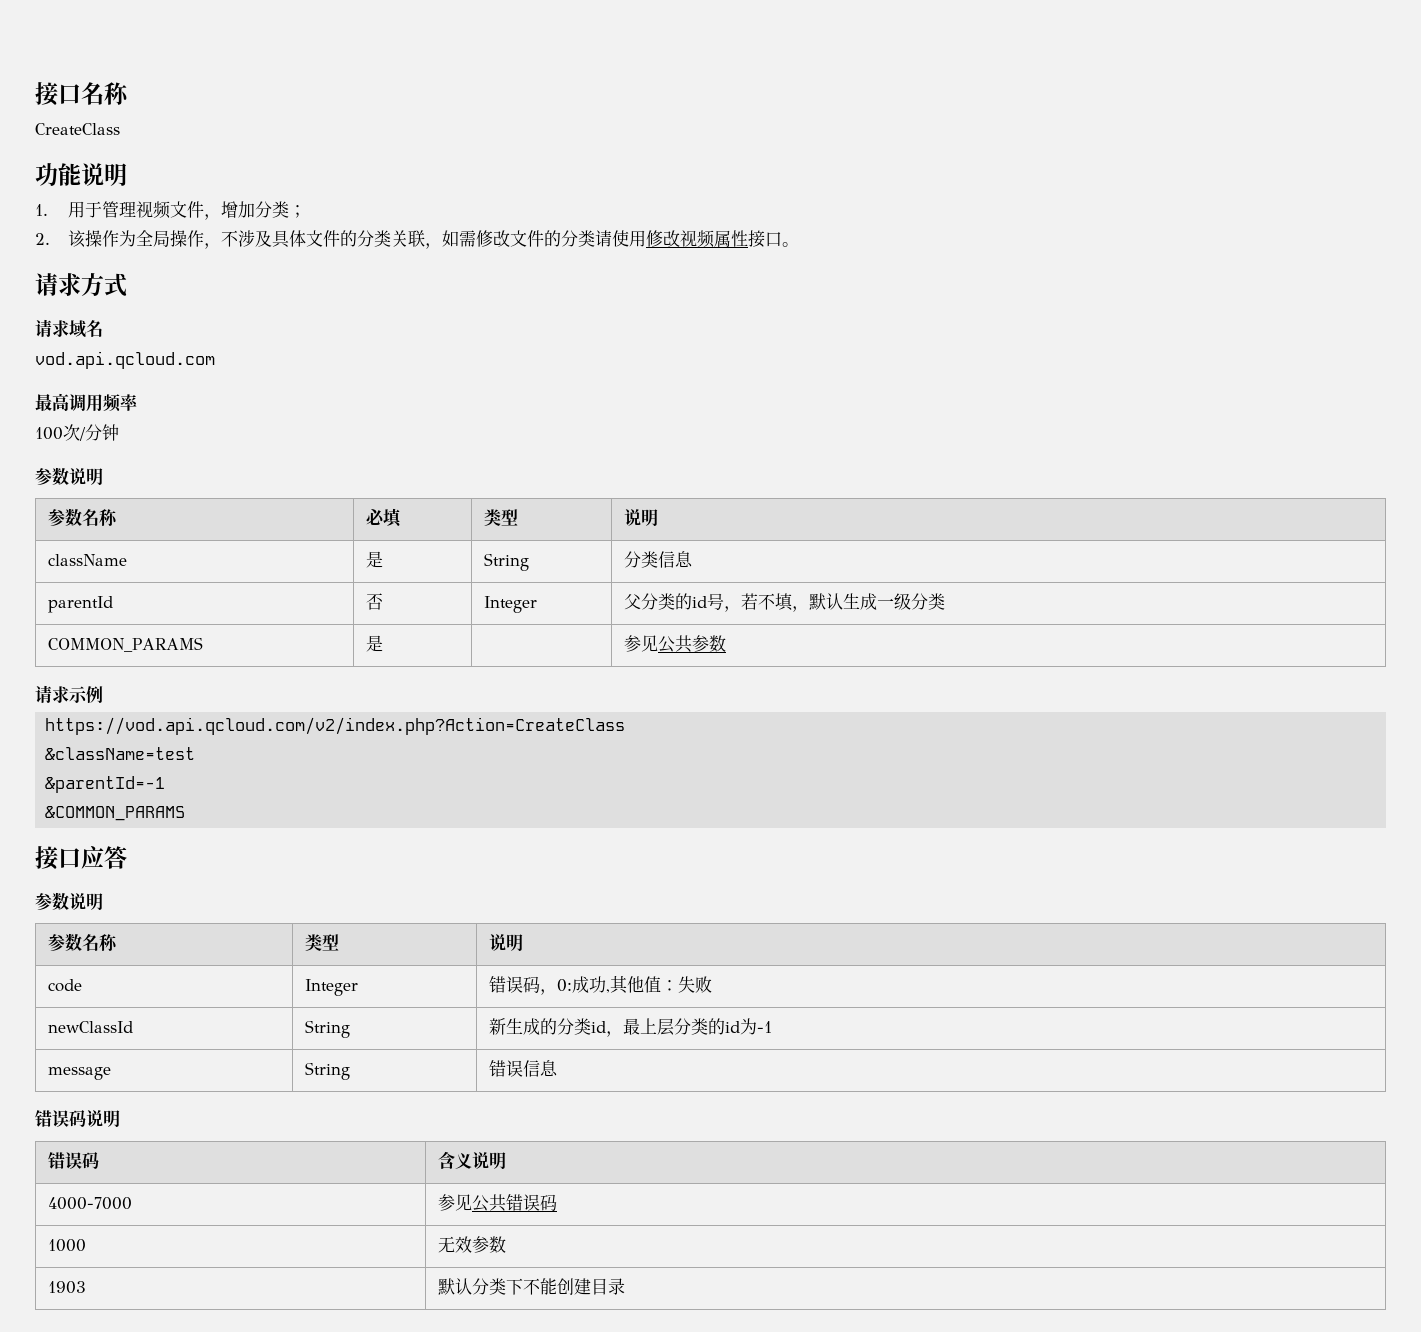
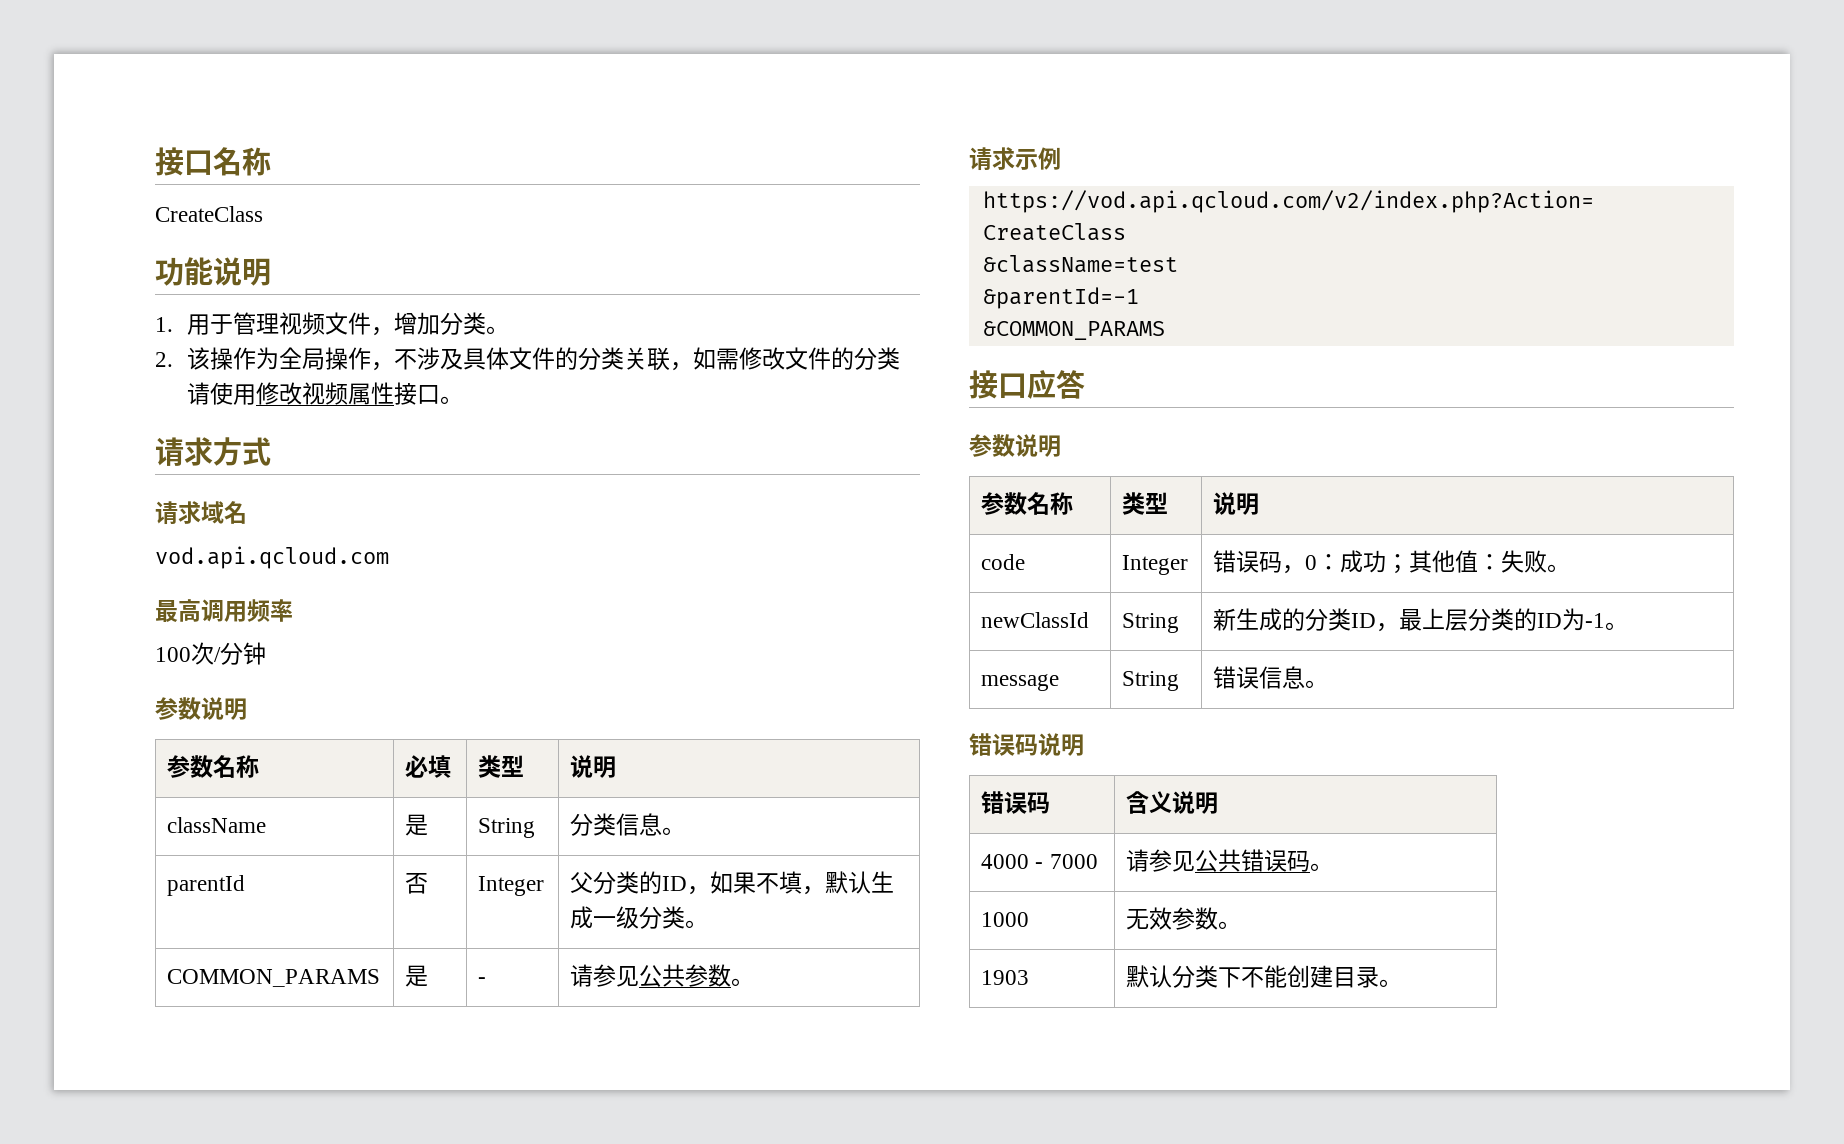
- 1.用于管理视频文件，增加分类；
+ 1.用于管理视频文件，增加分类。
- className | 是 | String | 分类信息
+ className | 是 | String | 分类信息。
- parentId | 否 | Integer | 父分类的id号，若不填，默认生成一级分类
+ parentId | 否 | Integer | 父分类的ID，如果不填，默认生成一级分类。
- COMMON_PARAMS | 是 | | 参见公共参数
+ COMMON_PARAMS | 是 | - | 请参见公共参数。
- code | Integer | 错误码，0:成功,其他值：失败
+ code | Integer | 错误码，0：成功；其他值：失败。
- newClassId | String | 新生成的分类id，最上层分类的id为-1
+ newClassId | String | 新生成的分类ID，最上层分类的ID为-1。
- message | String | 错误信息
+ message | String | 错误信息。
- 4000-7000 | 参见公共错误码
+ 4000 - 7000 | 请参见公共错误码。
- 1000 | 无效参数
+ 1000 | 无效参数。
- 1903 | 默认分类下不能创建目录
+ 1903 | 默认分类下不能创建目录。

